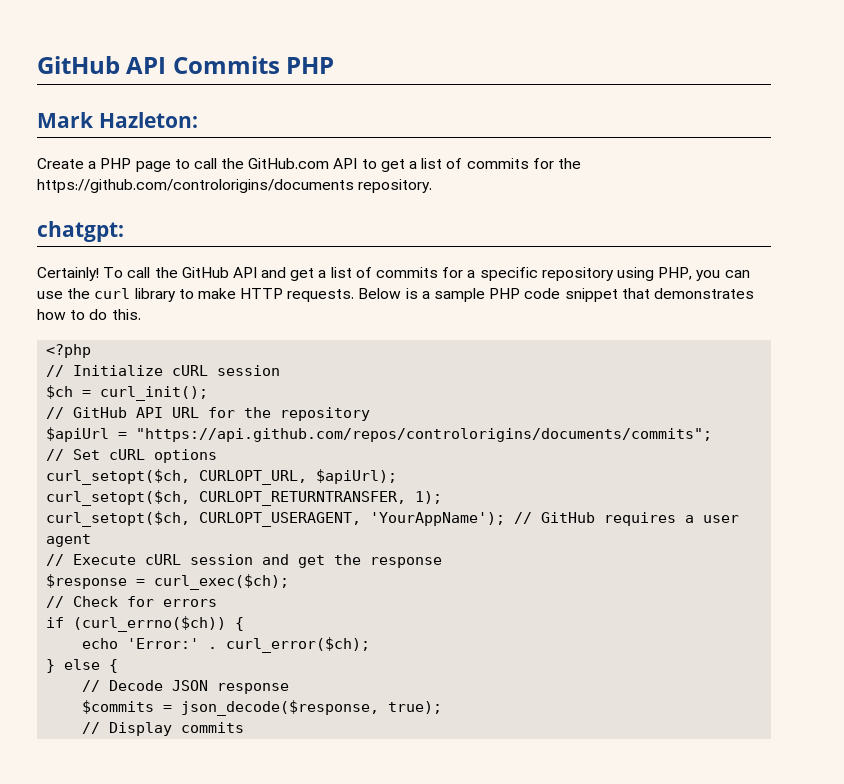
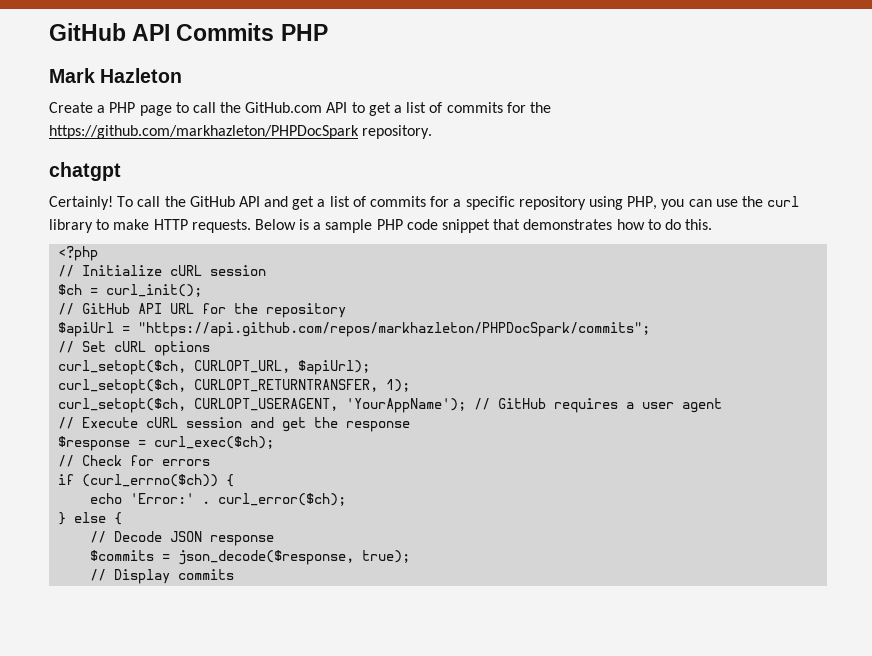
- Mark Hazleton:
+ Mark Hazleton
- Create a PHP page to call the GitHub.com API to get a list of commits for the https://github.com/controlorigins/documents repository.
+ Create a PHP page to call the GitHub.com API to get a list of commits for the https://github.com/markhazleton/PHPDocSpark repository.
- chatgpt:
+ chatgpt
- $apiUrl = "https://api.github.com/repos/controlorigins/documents/commits";
+ $apiUrl = "https://api.github.com/repos/markhazleton/PHPDocSpark/commits";

